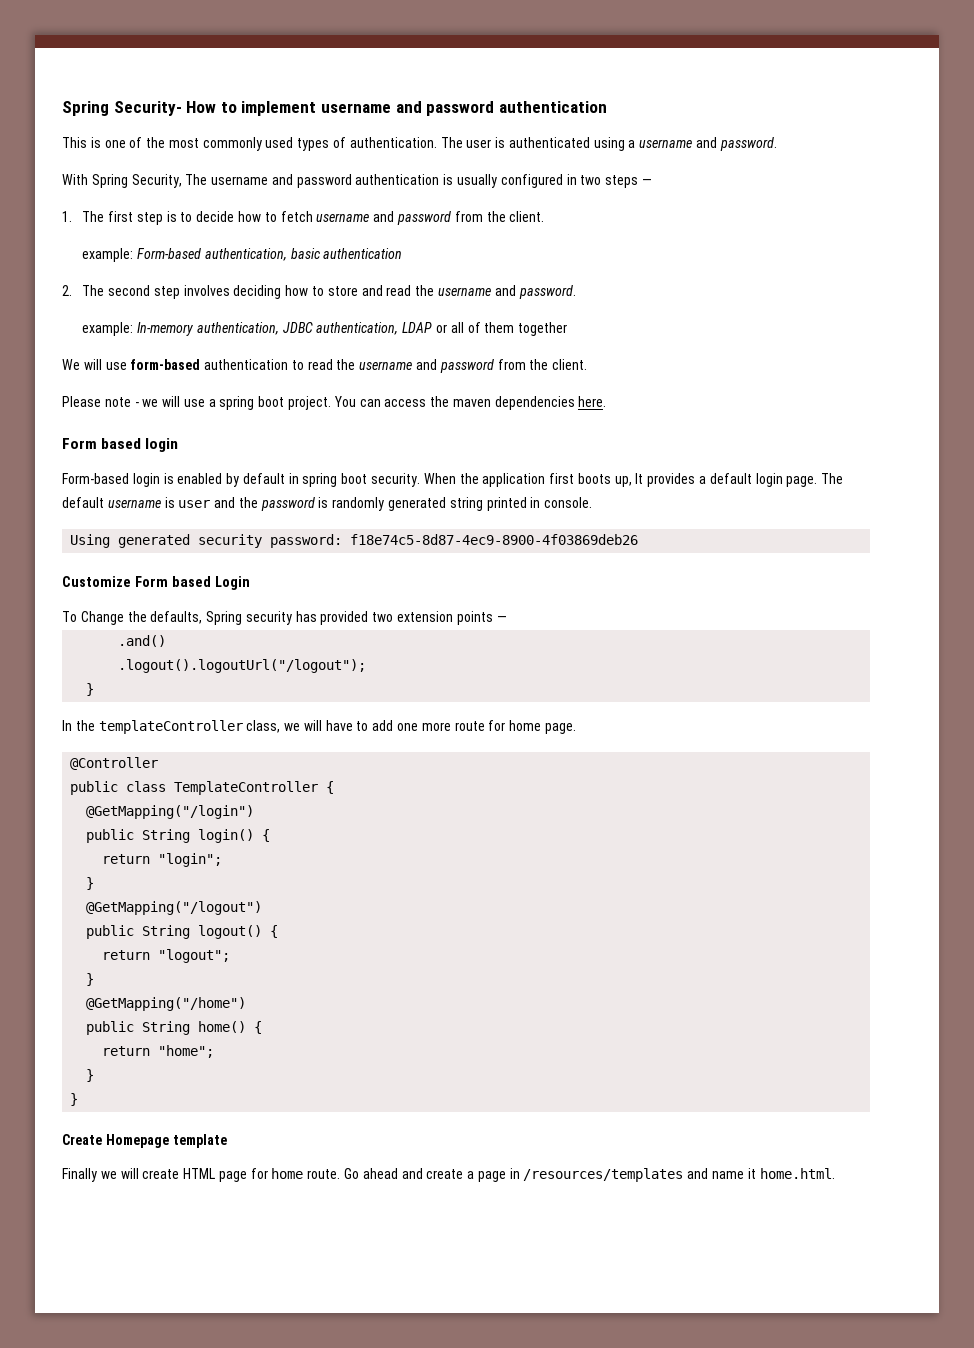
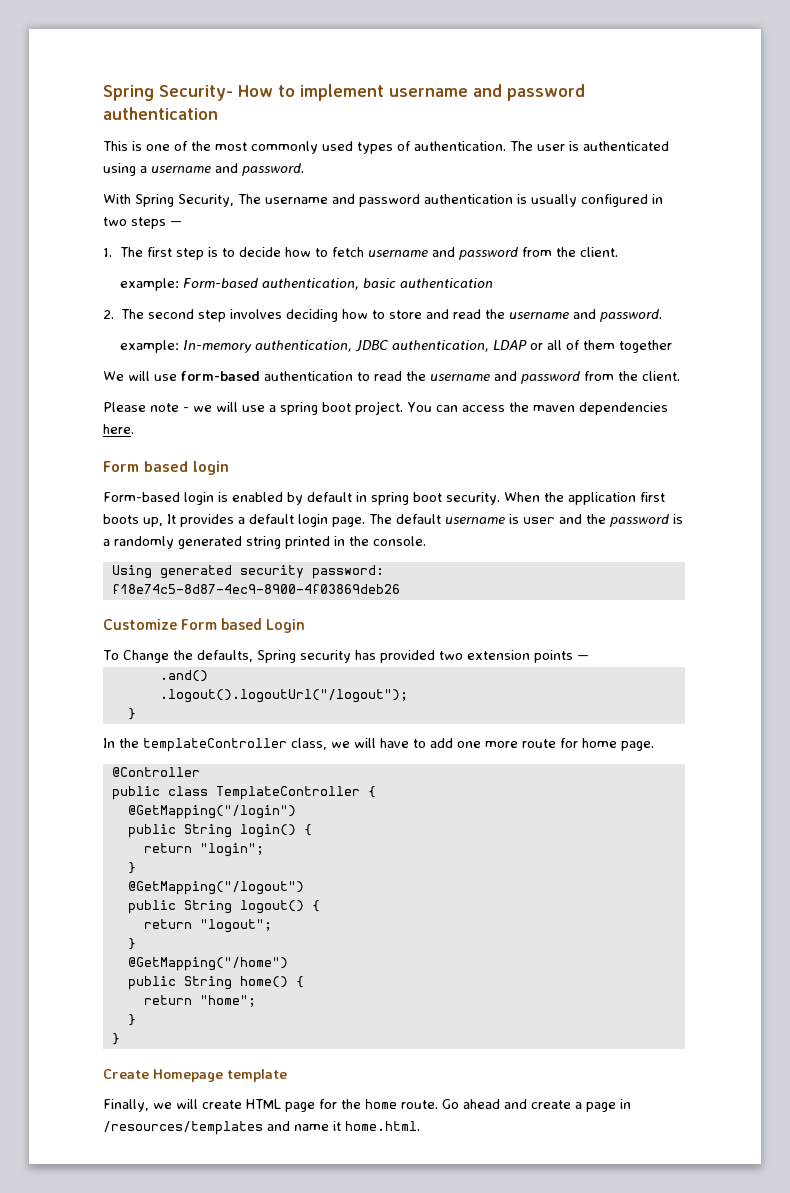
- The default username is user and the password is randomly generated string printed in console.
+ The default username is user and the password is a randomly generated string printed in the console.
- Finally we will create HTML page for home route.
+ Finally, we will create HTML page for the home route.

